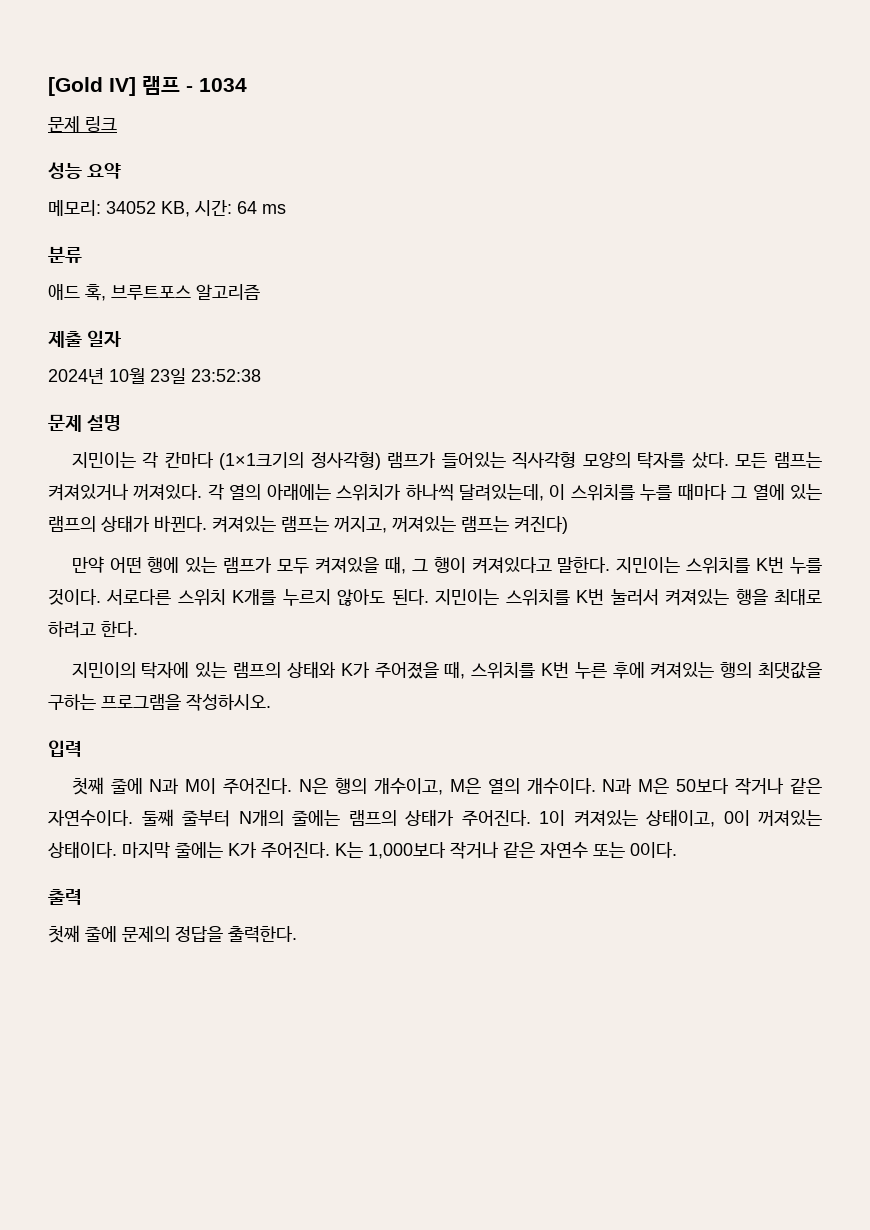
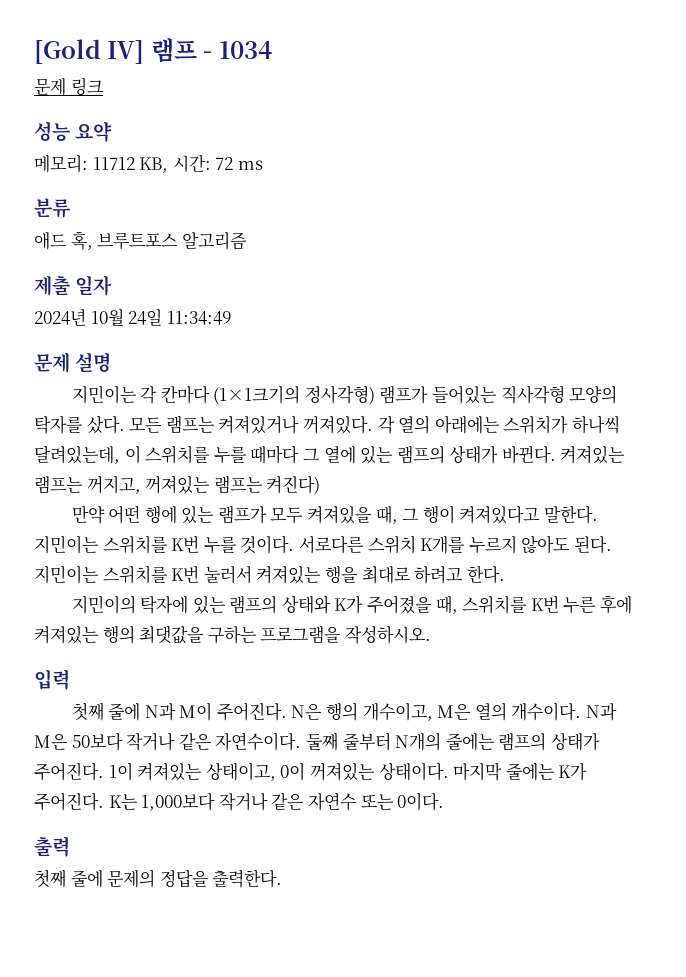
- 메모리: 34052 KB, 시간: 64 ms
+ 메모리: 11712 KB, 시간: 72 ms
- 2024년 10월 23일 23:52:38
+ 2024년 10월 24일 11:34:49

